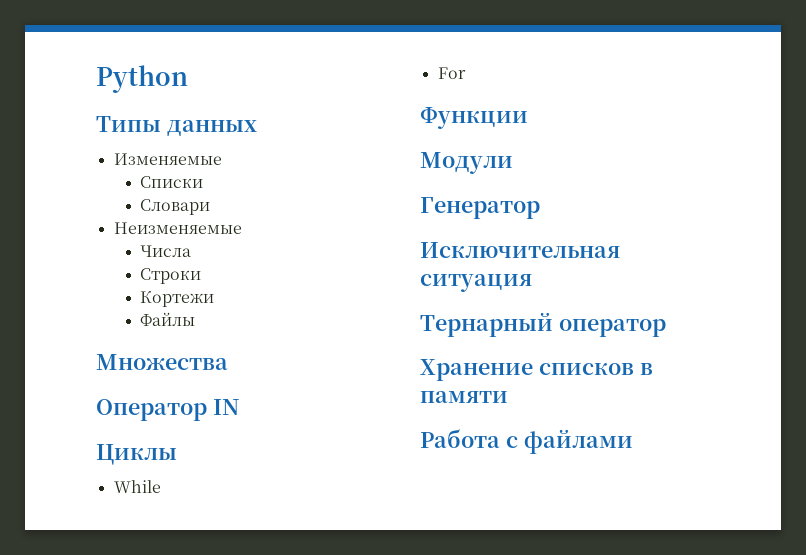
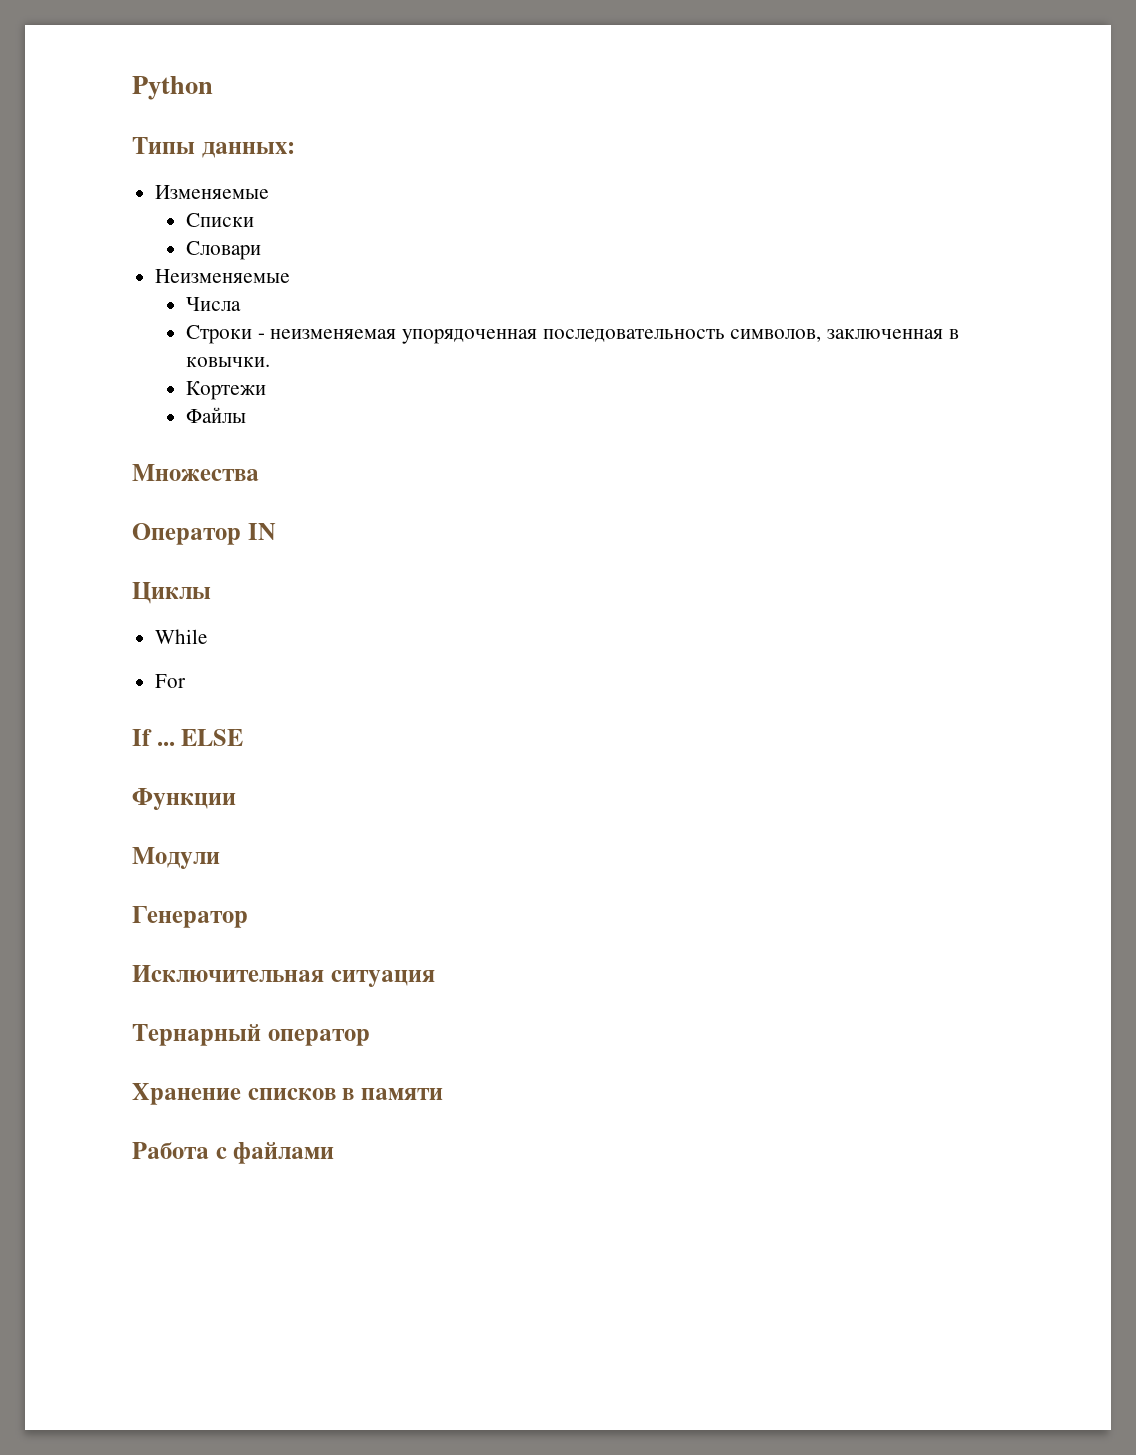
- Типы данных
+ Типы данных:
- Строки
+ Строки - неизменяемая упорядоченная последовательность символов, заключенная в ковычки.
+ If ... ELSE

